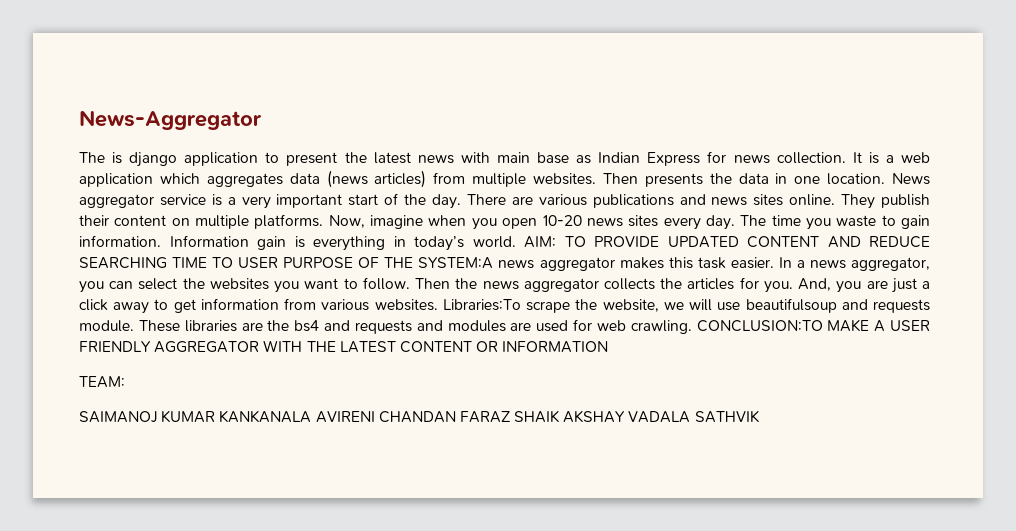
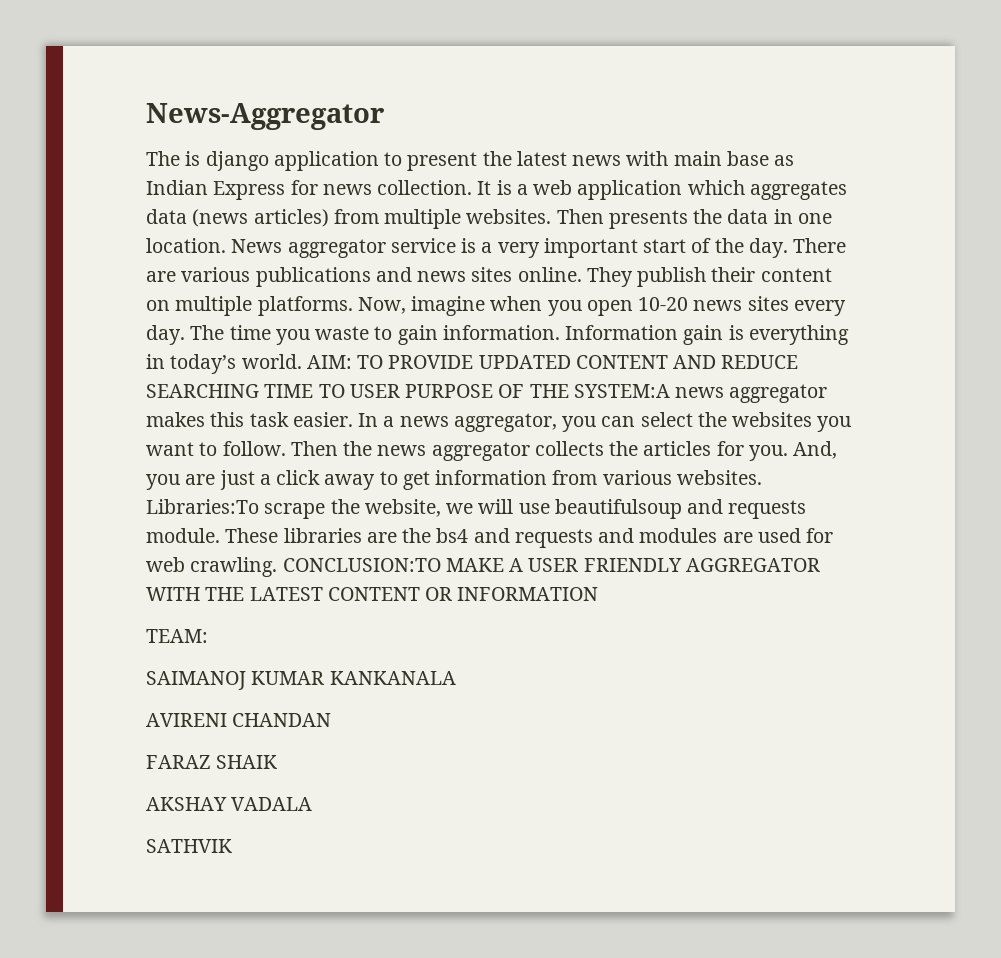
- SAIMANOJ KUMAR KANKANALA AVIRENI CHANDAN FARAZ SHAIK AKSHAY VADALA SATHVIK
+ SAIMANOJ KUMAR KANKANALA
+ AVIRENI CHANDAN
+ FARAZ SHAIK
+ AKSHAY VADALA
+ SATHVIK

